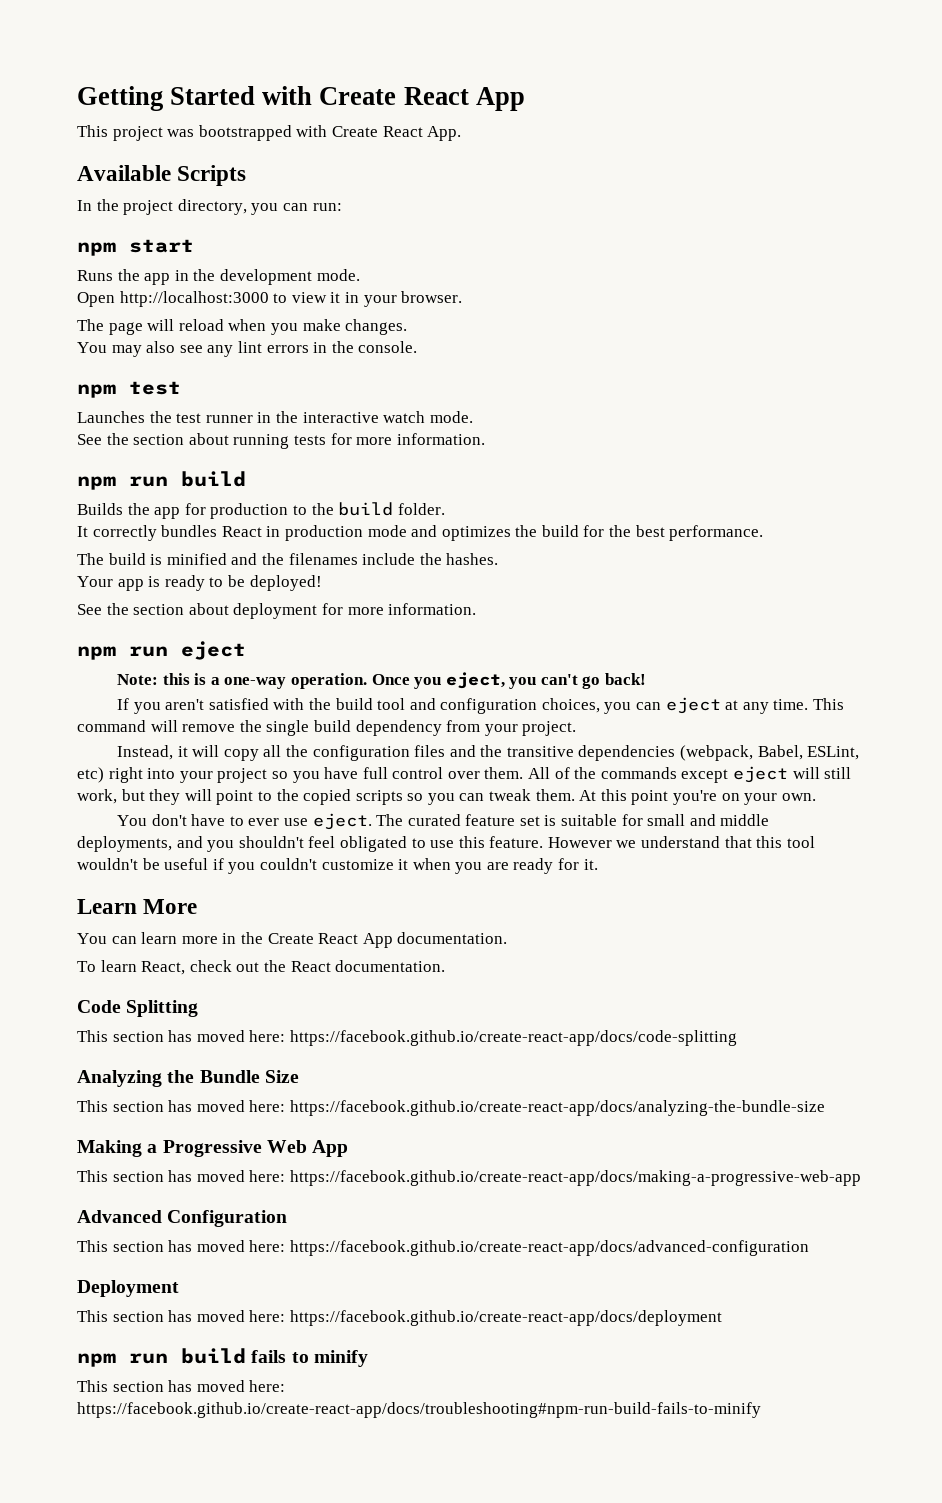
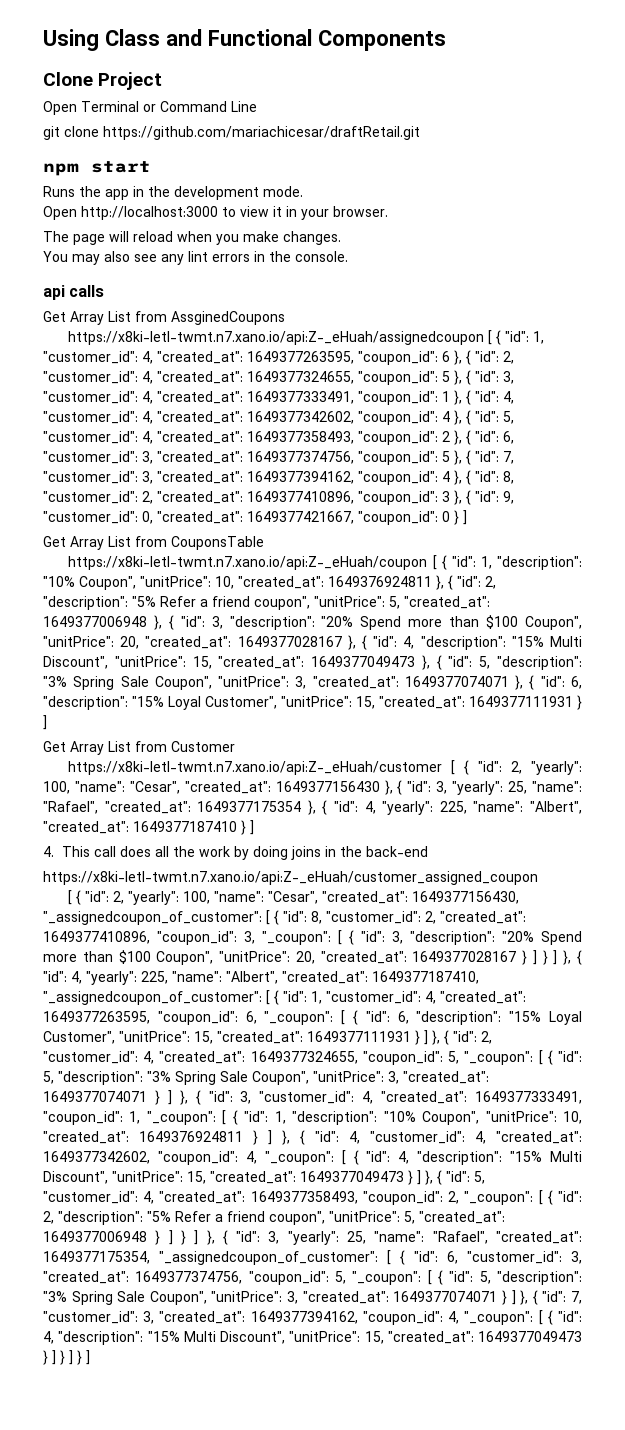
- Getting Started with Create React App
- This project was bootstrapped with Create React App.
- Available Scripts
- In the project directory, you can run:
+ Using Class and Functional Components
+ Clone Project
+ Open Terminal or Command Line
+ git clone https://github.com/mariachicesar/draftRetail.git
- npm test
- Launches the test runner in the interactive watch mode.
- See the section about running tests for more information.
- npm run build
- Builds the app for production to the build folder.
- It correctly bundles React in production mode and optimizes the build for the best performance.
- The build is minified and the filenames include the hashes.
- Your app is ready to be deployed!
- See the section about deployment for more information.
- npm run eject
- Note: this is a one-way operation. Once you eject, you can't go back!
- If you aren't satisfied with the build tool and configuration choices, you can eject at any time. This command will remove the single build dependency from your project.
- Instead, it will copy all the configuration files and the transitive dependencies (webpack, Babel, ESLint, etc) right into your project so you have full control over them. All of the commands except eject will still work, but they will point to the copied scripts so you can tweak them. At this point you're on your own.
- You don't have to ever use eject. The curated feature set is suitable for small and middle deployments, and you shouldn't feel obligated to use this feature. However we understand that this tool wouldn't be useful if you couldn't customize it when you are ready for it.
- Learn More
- You can learn more in the Create React App documentation.
- To learn React, check out the React documentation.
- Code Splitting
- This section has moved here: https://facebook.github.io/create-react-app/docs/code-splitting
- Analyzing the Bundle Size
- This section has moved here: https://facebook.github.io/create-react-app/docs/analyzing-the-bundle-size
- Making a Progressive Web App
- This section has moved here: https://facebook.github.io/create-react-app/docs/making-a-progressive-web-app
- Advanced Configuration
- This section has moved here: https://facebook.github.io/create-react-app/docs/advanced-configuration
- Deployment
- This section has moved here: https://facebook.github.io/create-react-app/docs/deployment
- npm run build fails to minify
- This section has moved here: https://facebook.github.io/create-react-app/docs/troubleshooting#npm-run-build-fails-to-minify
+ api calls
+ Get Array List from AssginedCoupons
+ https://x8ki-letl-twmt.n7.xano.io/api:Z-_eHuah/assignedcoupon [ { "id": 1, "customer_id": 4, "created_at": 1649377263595, "coupon_id": 6 }, { "id": 2, "customer_id": 4, "created_at": 1649377324655, "coupon_id": 5 }, { "id": 3, "customer_id": 4, "created_at": 1649377333491, "coupon_id": 1 }, { "id": 4, "customer_id": 4, "created_at": 1649377342602, "coupon_id": 4 }, { "id": 5, "customer_id": 4, "created_at": 1649377358493, "coupon_id": 2 }, { "id": 6, "customer_id": 3, "created_at": 1649377374756, "coupon_id": 5 }, { "id": 7, "customer_id": 3, "created_at": 1649377394162, "coupon_id": 4 }, { "id": 8, "customer_id": 2, "created_at": 1649377410896, "coupon_id": 3 }, { "id": 9, "customer_id": 0, "created_at": 1649377421667, "coupon_id": 0 } ]
+ Get Array List from CouponsTable
+ https://x8ki-letl-twmt.n7.xano.io/api:Z-_eHuah/coupon [ { "id": 1, "description": "10% Coupon", "unitPrice": 10, "created_at": 1649376924811 }, { "id": 2, "description": "5% Refer a friend coupon", "unitPrice": 5, "created_at": 1649377006948 }, { "id": 3, "description": "20% Spend more than $100 Coupon", "unitPrice": 20, "created_at": 1649377028167 }, { "id": 4, "description": "15% Multi Discount", "unitPrice": 15, "created_at": 1649377049473 }, { "id": 5, "description": "3% Spring Sale Coupon", "unitPrice": 3, "created_at": 1649377074071 }, { "id": 6, "description": "15% Loyal Customer", "unitPrice": 15, "created_at": 1649377111931 } ]
+ Get Array List from Customer
+ https://x8ki-letl-twmt.n7.xano.io/api:Z-_eHuah/customer [ { "id": 2, "yearly": 100, "name": "Cesar", "created_at": 1649377156430 }, { "id": 3, "yearly": 25, "name": "Rafael", "created_at": 1649377175354 }, { "id": 4, "yearly": 225, "name": "Albert", "created_at": 1649377187410 } ]
+ 4. This call does all the work by doing joins in the back-end
+ https://x8ki-letl-twmt.n7.xano.io/api:Z-_eHuah/customer_assigned_coupon
+ [ { "id": 2, "yearly": 100, "name": "Cesar", "created_at": 1649377156430, "_assignedcoupon_of_customer": [ { "id": 8, "customer_id": 2, "created_at": 1649377410896, "coupon_id": 3, "_coupon": [ { "id": 3, "description": "20% Spend more than $100 Coupon", "unitPrice": 20, "created_at": 1649377028167 } ] } ] }, { "id": 4, "yearly": 225, "name": "Albert", "created_at": 1649377187410, "_assignedcoupon_of_customer": [ { "id": 1, "customer_id": 4, "created_at": 1649377263595, "coupon_id": 6, "_coupon": [ { "id": 6, "description": "15% Loyal Customer", "unitPrice": 15, "created_at": 1649377111931 } ] }, { "id": 2, "customer_id": 4, "created_at": 1649377324655, "coupon_id": 5, "_coupon": [ { "id": 5, "description": "3% Spring Sale Coupon", "unitPrice": 3, "created_at": 1649377074071 } ] }, { "id": 3, "customer_id": 4, "created_at": 1649377333491, "coupon_id": 1, "_coupon": [ { "id": 1, "description": "10% Coupon", "unitPrice": 10, "created_at": 1649376924811 } ] }, { "id": 4, "customer_id": 4, "created_at": 1649377342602, "coupon_id": 4, "_coupon": [ { "id": 4, "description": "15% Multi Discount", "unitPrice": 15, "created_at": 1649377049473 } ] }, { "id": 5, "customer_id": 4, "created_at": 1649377358493, "coupon_id": 2, "_coupon": [ { "id": 2, "description": "5% Refer a friend coupon", "unitPrice": 5, "created_at": 1649377006948 } ] } ] }, { "id": 3, "yearly": 25, "name": "Rafael", "created_at": 1649377175354, "_assignedcoupon_of_customer": [ { "id": 6, "customer_id": 3, "created_at": 1649377374756, "coupon_id": 5, "_coupon": [ { "id": 5, "description": "3% Spring Sale Coupon", "unitPrice": 3, "created_at": 1649377074071 } ] }, { "id": 7, "customer_id": 3, "created_at": 1649377394162, "coupon_id": 4, "_coupon": [ { "id": 4, "description": "15% Multi Discount", "unitPrice": 15, "created_at": 1649377049473 } ] } ] } ]

